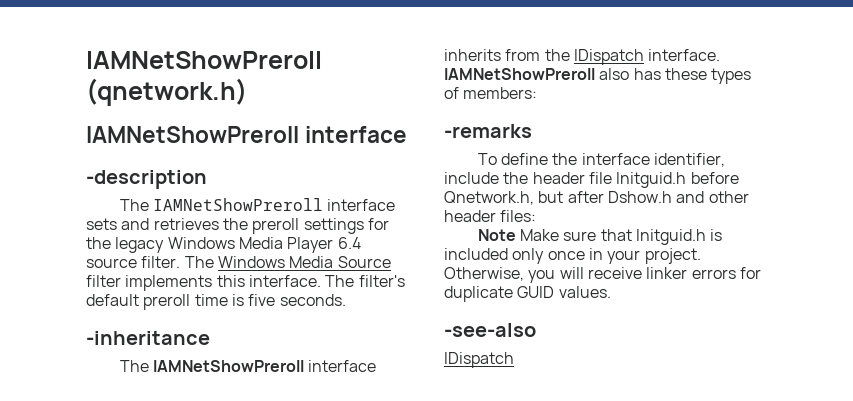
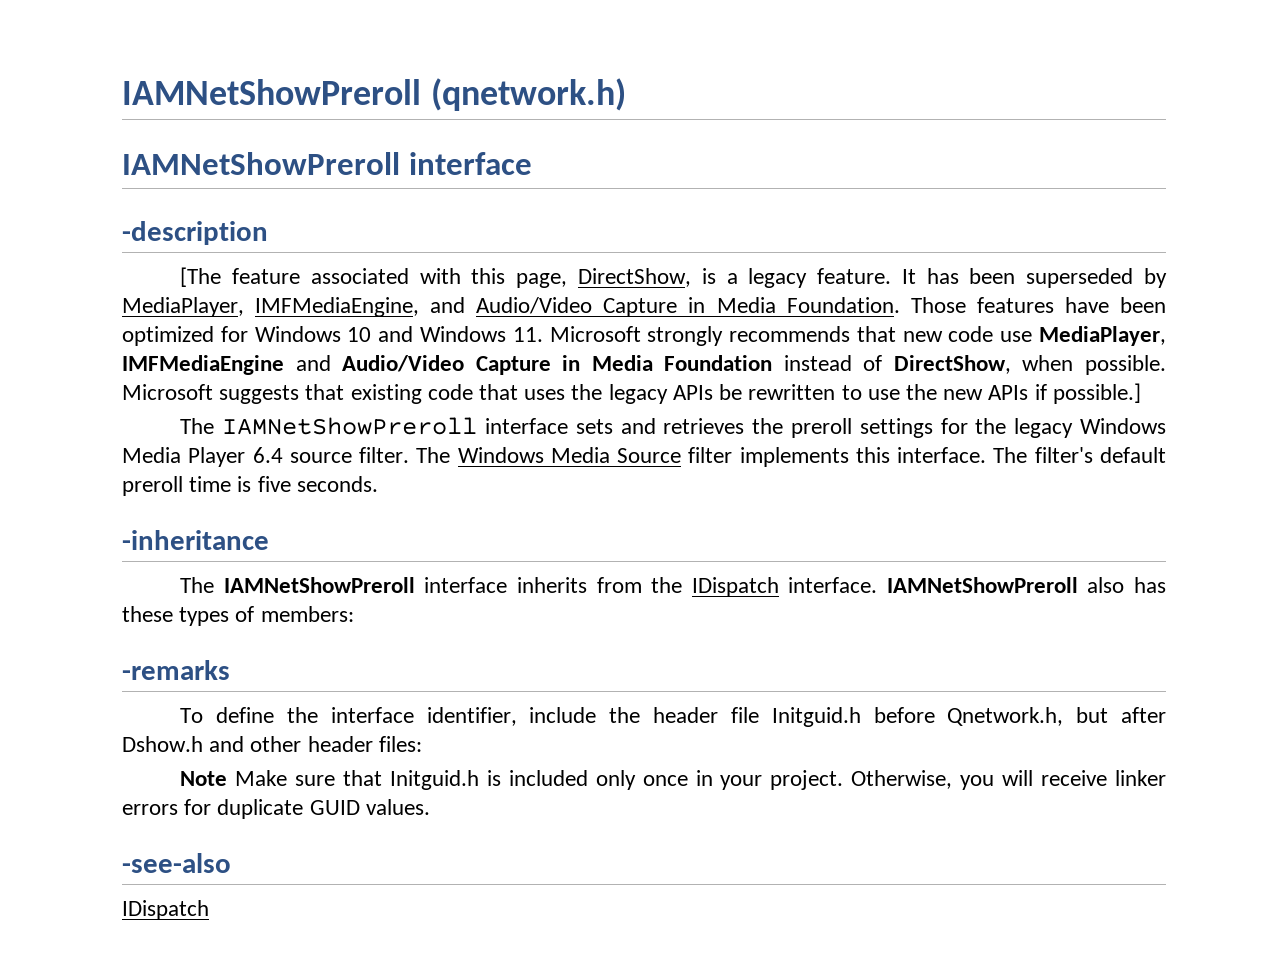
+ [The feature associated with this page, DirectShow, is a legacy feature. It has been superseded by MediaPlayer, IMFMediaEngine, and Audio/Video Capture in Media Foundation. Those features have been optimized for Windows 10 and Windows 11. Microsoft strongly recommends that new code use MediaPlayer, IMFMediaEngine and Audio/Video Capture in Media Foundation instead of DirectShow, when possible. Microsoft suggests that existing code that uses the legacy APIs be rewritten to use the new APIs if possible.]

